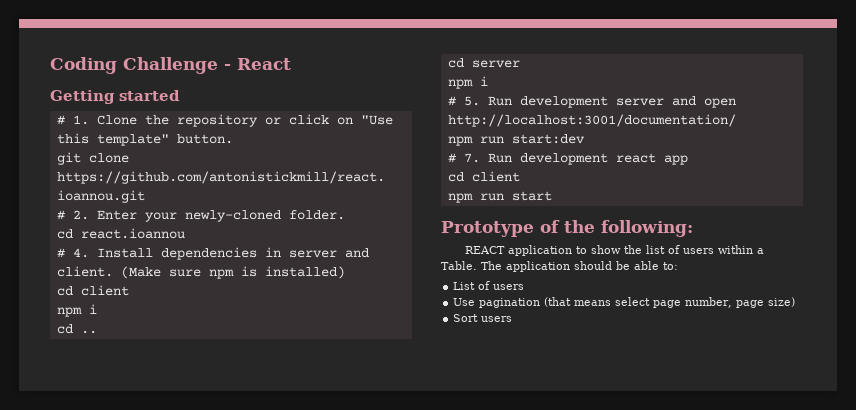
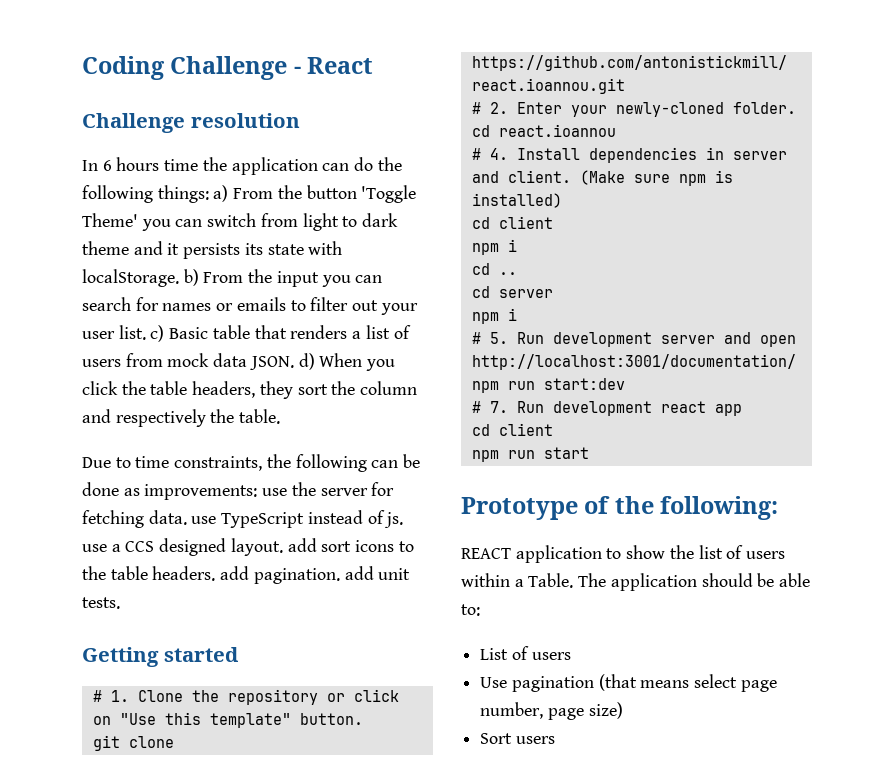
+ Challenge resolution
+ In 6 hours time the application can do the following things: a) From the button 'Toggle Theme' you can switch from light to dark theme and it persists its state with localStorage. b) From the input you can search for names or emails to filter out your user list. c) Basic table that renders a list of users from mock data JSON. d) When you click the table headers, they sort the column and respectively the table.
+ Due to time constraints, the following can be done as improvements: use the server for fetching data. use TypeScript instead of js. use a CCS designed layout. add sort icons to the table headers. add pagination. add unit tests.

